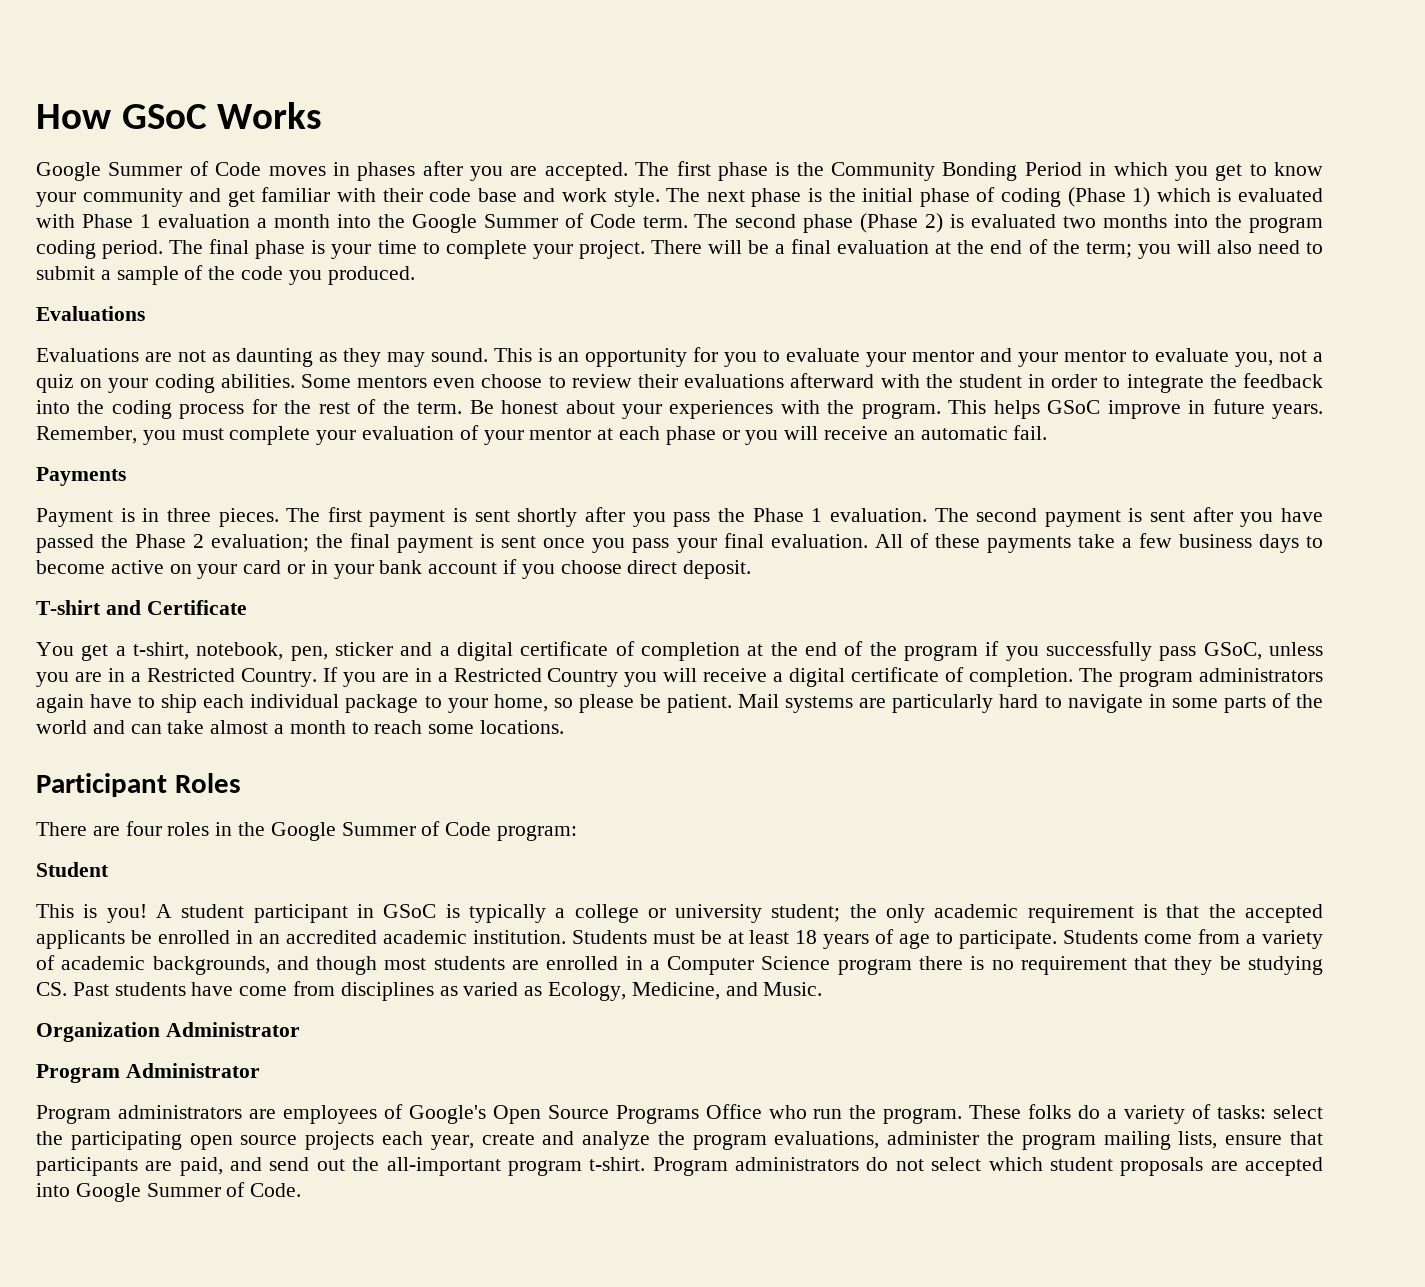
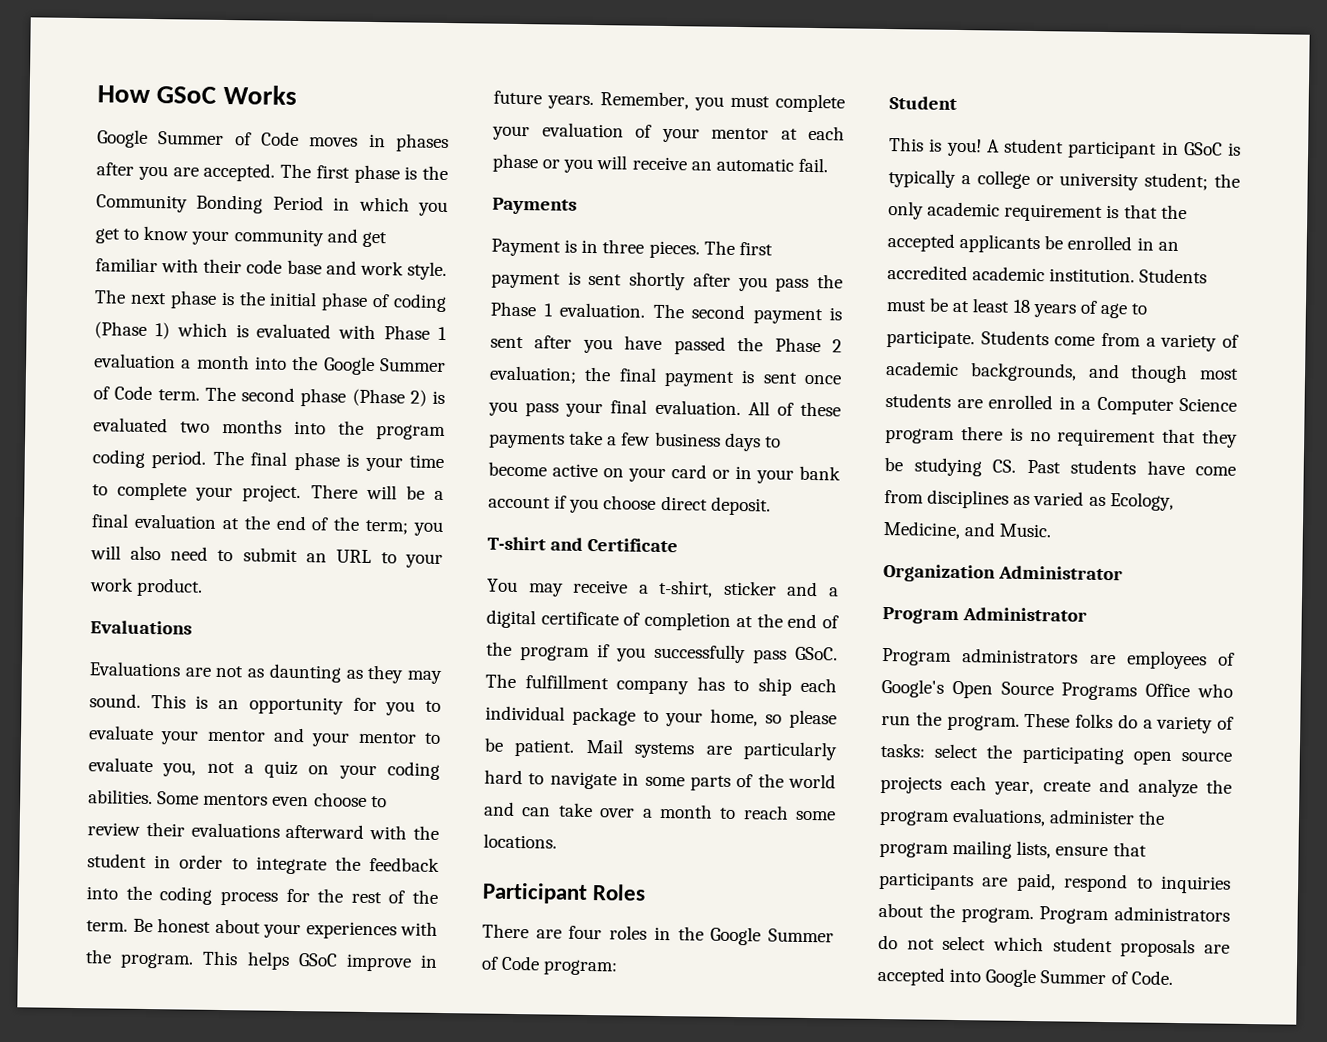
- There will be a final evaluation at the end of the term; you will also need to submit a sample of the code you produced.
+ There will be a final evaluation at the end of the term; you will also need to submit an URL to your work product.
- You get a t-shirt, notebook, pen, sticker and a digital certificate of completion at the end of the program if you successfully pass GSoC, unless you are in a Restricted Country. If you are in a Restricted Country you will receive a digital certificate of completion. The program administrators again have to ship each individual package to your home, so please be patient.
+ You may receive a t-shirt, sticker and a digital certificate of completion at the end of the program if you successfully pass GSoC. The fulfillment company has to ship each individual package to your home, so please be patient.
- Mail systems are particularly hard to navigate in some parts of the world and can take almost a month to reach some locations.
+ Mail systems are particularly hard to navigate in some parts of the world and can take over a month to reach some locations.
- These folks do a variety of tasks: select the participating open source projects each year, create and analyze the program evaluations, administer the program mailing lists, ensure that participants are paid, and send out the all-important program t-shirt.
+ These folks do a variety of tasks: select the participating open source projects each year, create and analyze the program evaluations, administer the program mailing lists, ensure that participants are paid, respond to inquiries about the program.

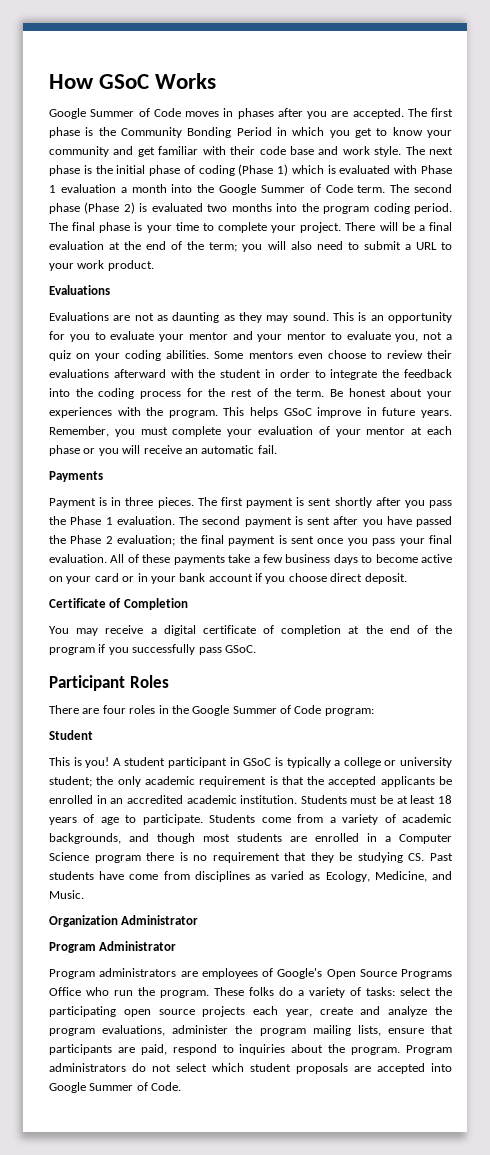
- There will be a final evaluation at the end of the term; you will also need to submit an URL to your work product.
+ There will be a final evaluation at the end of the term; you will also need to submit a URL to your work product.
- T-shirt and Certificate
+ Certificate of Completion
- You may receive a t-shirt, sticker and a digital certificate of completion at the end of the program if you successfully pass GSoC. The fulfillment company has to ship each individual package to your home, so please be patient. Mail systems are particularly hard to navigate in some parts of the world and can take over a month to reach some locations.
+ You may receive a digital certificate of completion at the end of the program if you successfully pass GSoC.

